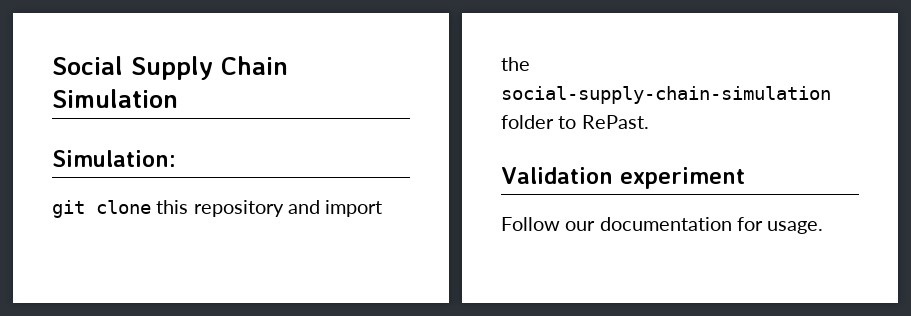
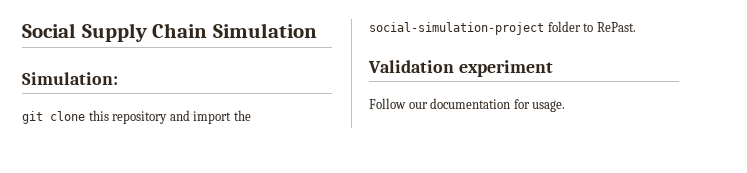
- git clone this repository and import the social-supply-chain-simulation folder to RePast.
+ git clone this repository and import the social-simulation-project folder to RePast.

